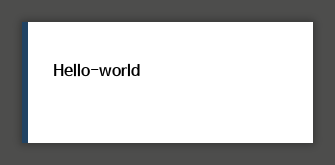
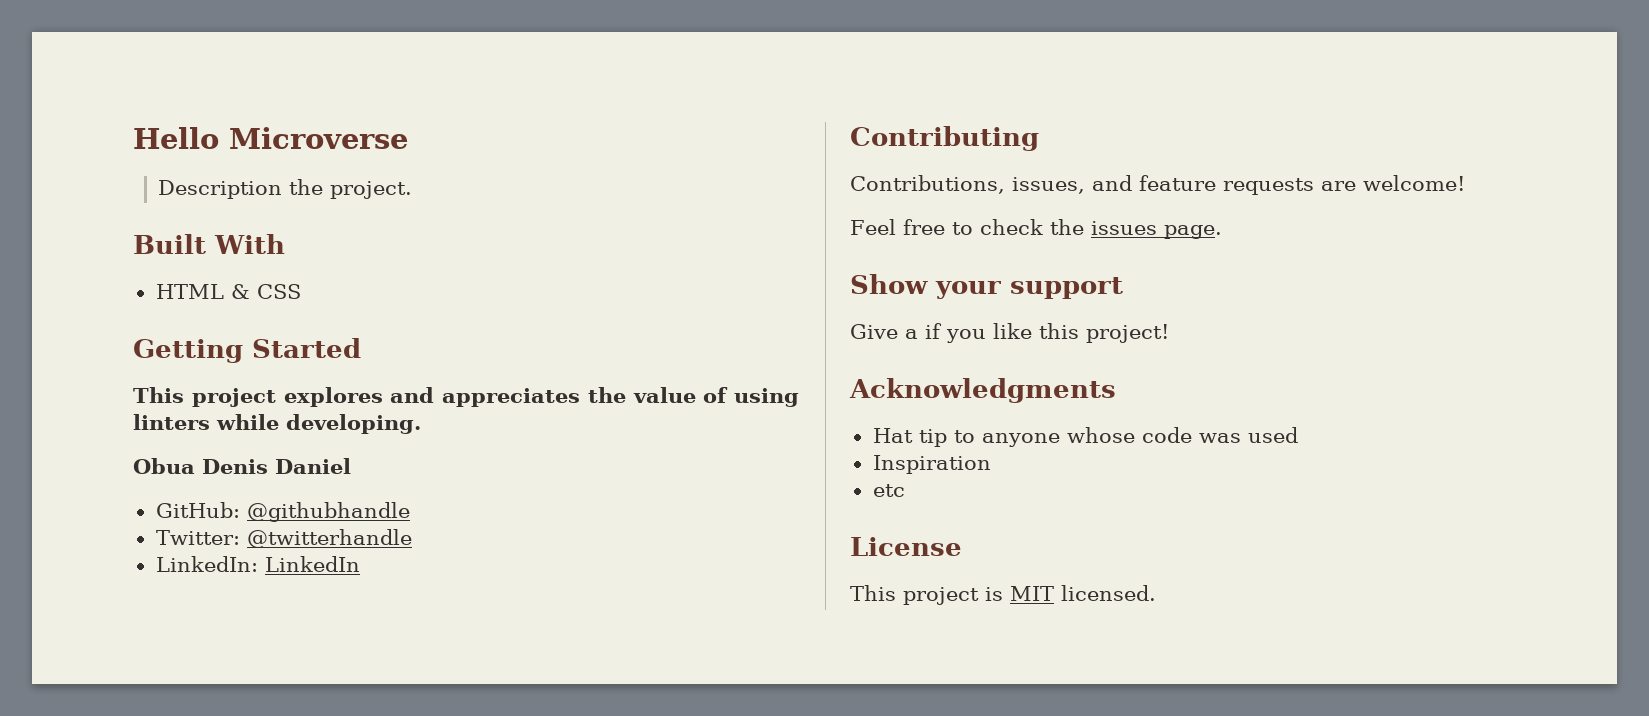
- Hello-world
+ Hello Microverse
+ Description the project.
+ Built With
+ HTML & CSS
+ Getting Started
+ This project explores and appreciates the value of using linters while developing.
+ Obua Denis Daniel
+ GitHub: @githubhandle
+ Twitter: @twitterhandle
+ LinkedIn: LinkedIn
+ Contributing
+ Contributions, issues, and feature requests are welcome!
+ Feel free to check the issues page.
+ Show your support
+ Give a if you like this project!
+ Acknowledgments
+ Hat tip to anyone whose code was used
+ Inspiration
+ etc
+ License
+ This project is MIT licensed.

